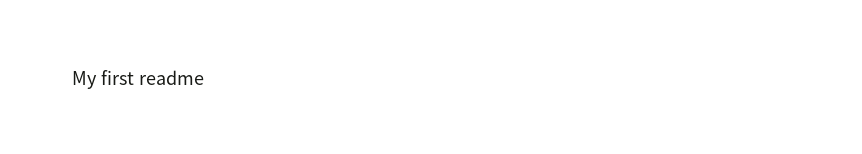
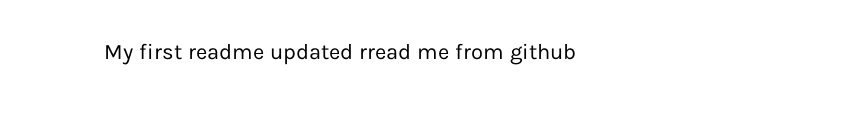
- My first readme
+ My first readme updated rread me from github

